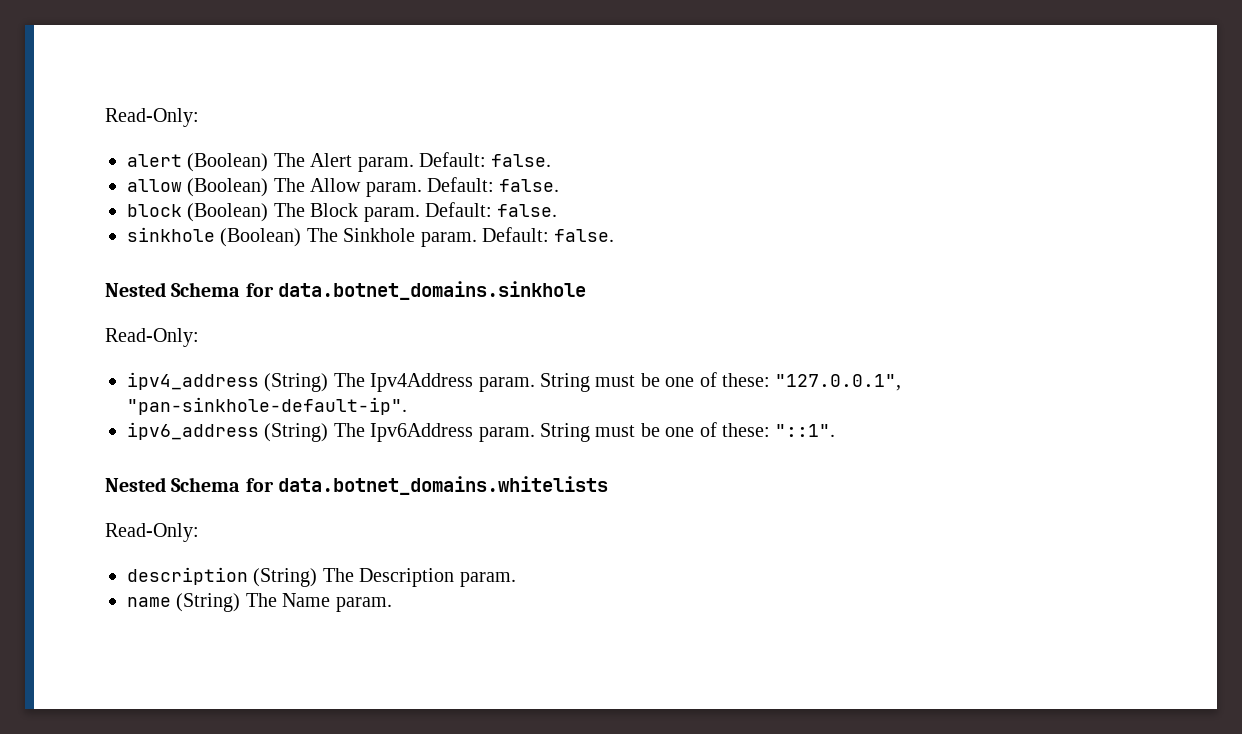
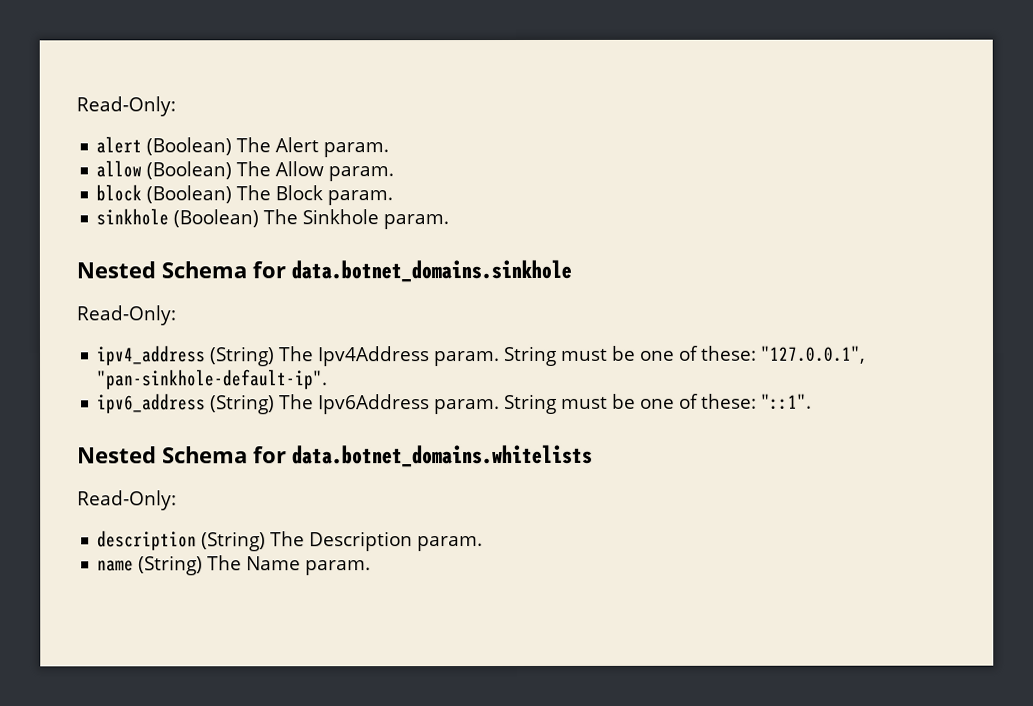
- alert (Boolean) The Alert param. Default: false.
+ alert (Boolean) The Alert param.
- allow (Boolean) The Allow param. Default: false.
+ allow (Boolean) The Allow param.
- block (Boolean) The Block param. Default: false.
+ block (Boolean) The Block param.
- sinkhole (Boolean) The Sinkhole param. Default: false.
+ sinkhole (Boolean) The Sinkhole param.

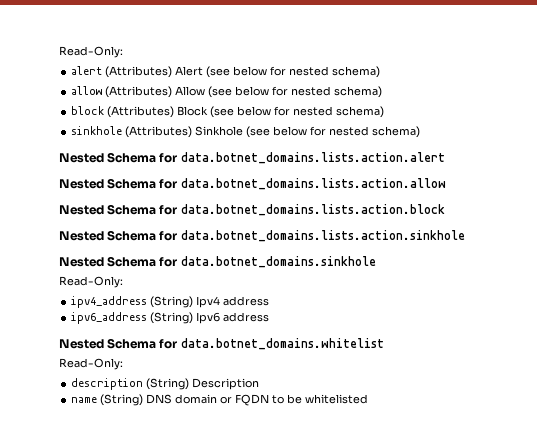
- alert (Boolean) The Alert param.
- allow (Boolean) The Allow param.
- block (Boolean) The Block param.
- sinkhole (Boolean) The Sinkhole param.
+ alert (Attributes) Alert (see below for nested schema)
+ allow (Attributes) Allow (see below for nested schema)
+ block (Attributes) Block (see below for nested schema)
+ sinkhole (Attributes) Sinkhole (see below for nested schema)
+ Nested Schema for data.botnet_domains.lists.action.alert
+ Nested Schema for data.botnet_domains.lists.action.allow
+ Nested Schema for data.botnet_domains.lists.action.block
+ Nested Schema for data.botnet_domains.lists.action.sinkhole
- ipv4_address (String) The Ipv4Address param. String must be one of these: "127.0.0.1", "pan-sinkhole-default-ip".
- ipv6_address (String) The Ipv6Address param. String must be one of these: "::1".
- Nested Schema for data.botnet_domains.whitelists
+ ipv4_address (String) Ipv4 address
+ ipv6_address (String) Ipv6 address
+ Nested Schema for data.botnet_domains.whitelist
- description (String) The Description param.
+ description (String) Description
- name (String) The Name param.
+ name (String) DNS domain or FQDN to be whitelisted

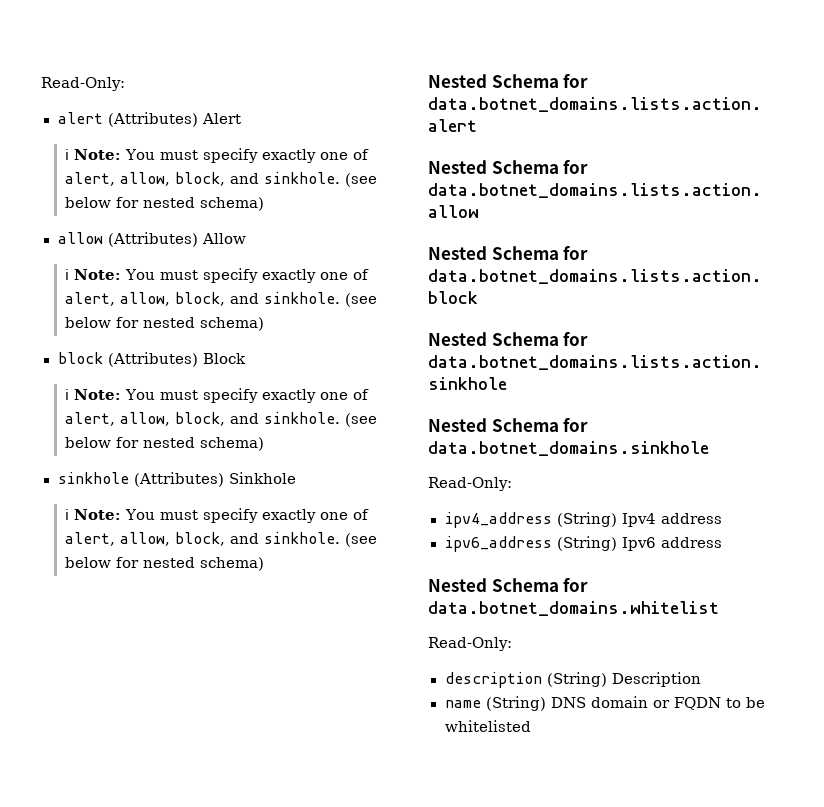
- alert (Attributes) Alert (see below for nested schema)
+ alert (Attributes) Alert
+ ℹ Note: You must specify exactly one of alert, allow, block, and sinkhole. (see below for nested schema)
- allow (Attributes) Allow (see below for nested schema)
+ allow (Attributes) Allow
+ ℹ Note: You must specify exactly one of alert, allow, block, and sinkhole. (see below for nested schema)
- block (Attributes) Block (see below for nested schema)
+ block (Attributes) Block
+ ℹ Note: You must specify exactly one of alert, allow, block, and sinkhole. (see below for nested schema)
- sinkhole (Attributes) Sinkhole (see below for nested schema)
+ sinkhole (Attributes) Sinkhole
+ ℹ Note: You must specify exactly one of alert, allow, block, and sinkhole. (see below for nested schema)

